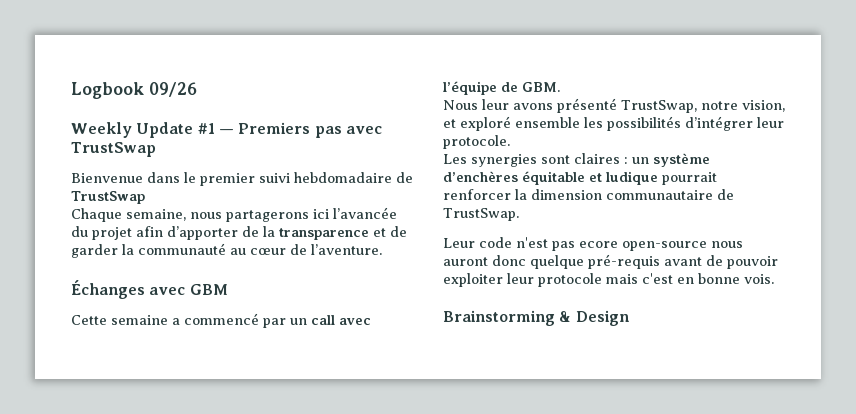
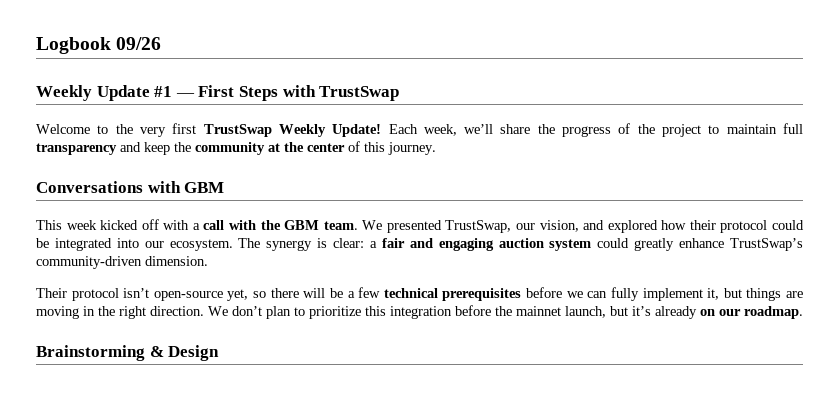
- Weekly Update #1 — Premiers pas avec TrustSwap
- Bienvenue dans le premier suivi hebdomadaire de TrustSwap
- Chaque semaine, nous partagerons ici l’avancée du projet afin d’apporter de la transparence et de garder la communauté au cœur de l’aventure.
- Échanges avec GBM
- Cette semaine a commencé par un call avec l’équipe de GBM.
- Nous leur avons présenté TrustSwap, notre vision, et exploré ensemble les possibilités d’intégrer leur protocole.
- Les synergies sont claires : un système d’enchères équitable et ludique pourrait renforcer la dimension communautaire de TrustSwap.
- Leur code n'est pas ecore open-source nous auront donc quelque pré-requis avant de pouvoir exploiter leur protocole mais c'est en bonne vois.
+ Weekly Update #1 — First Steps with TrustSwap
+ Welcome to the very first TrustSwap Weekly Update! Each week, we’ll share the progress of the project to maintain full transparency and keep the community at the center of this journey.
+ Conversations with GBM
+ This week kicked off with a call with the GBM team. We presented TrustSwap, our vision, and explored how their protocol could be integrated into our ecosystem. The synergy is clear: a fair and engaging auction system could greatly enhance TrustSwap’s community-driven dimension.
+ Their protocol isn’t open-source yet, so there will be a few technical prerequisites before we can fully implement it, but things are moving in the right direction. We don’t plan to prioritize this integration before the mainnet launch, but it’s already on our roadmap.

